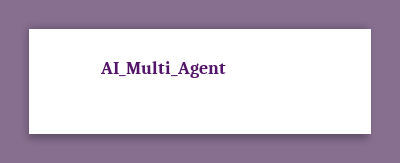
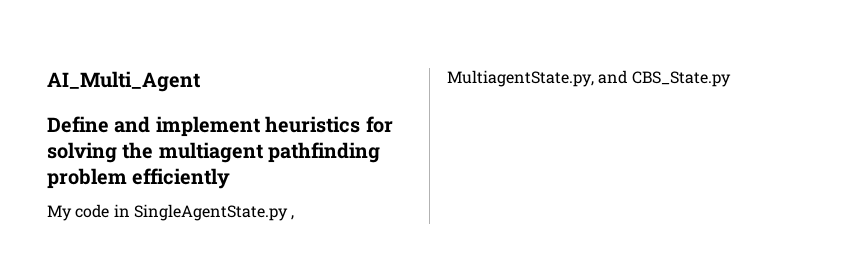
+ Define and implement heuristics for solving the multiagent pathfinding problem efficiently
+ My code in SingleAgentState.py , MultiagentState.py, and CBS_State.py

